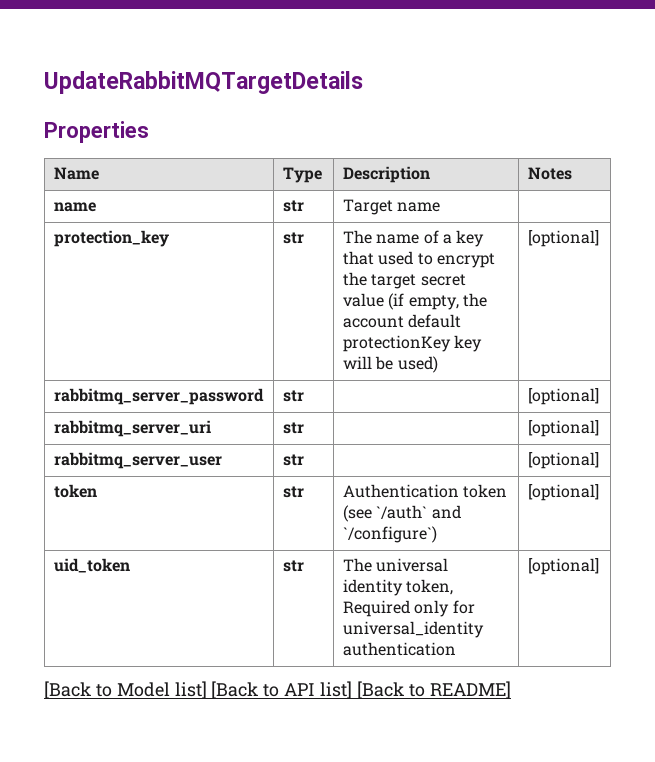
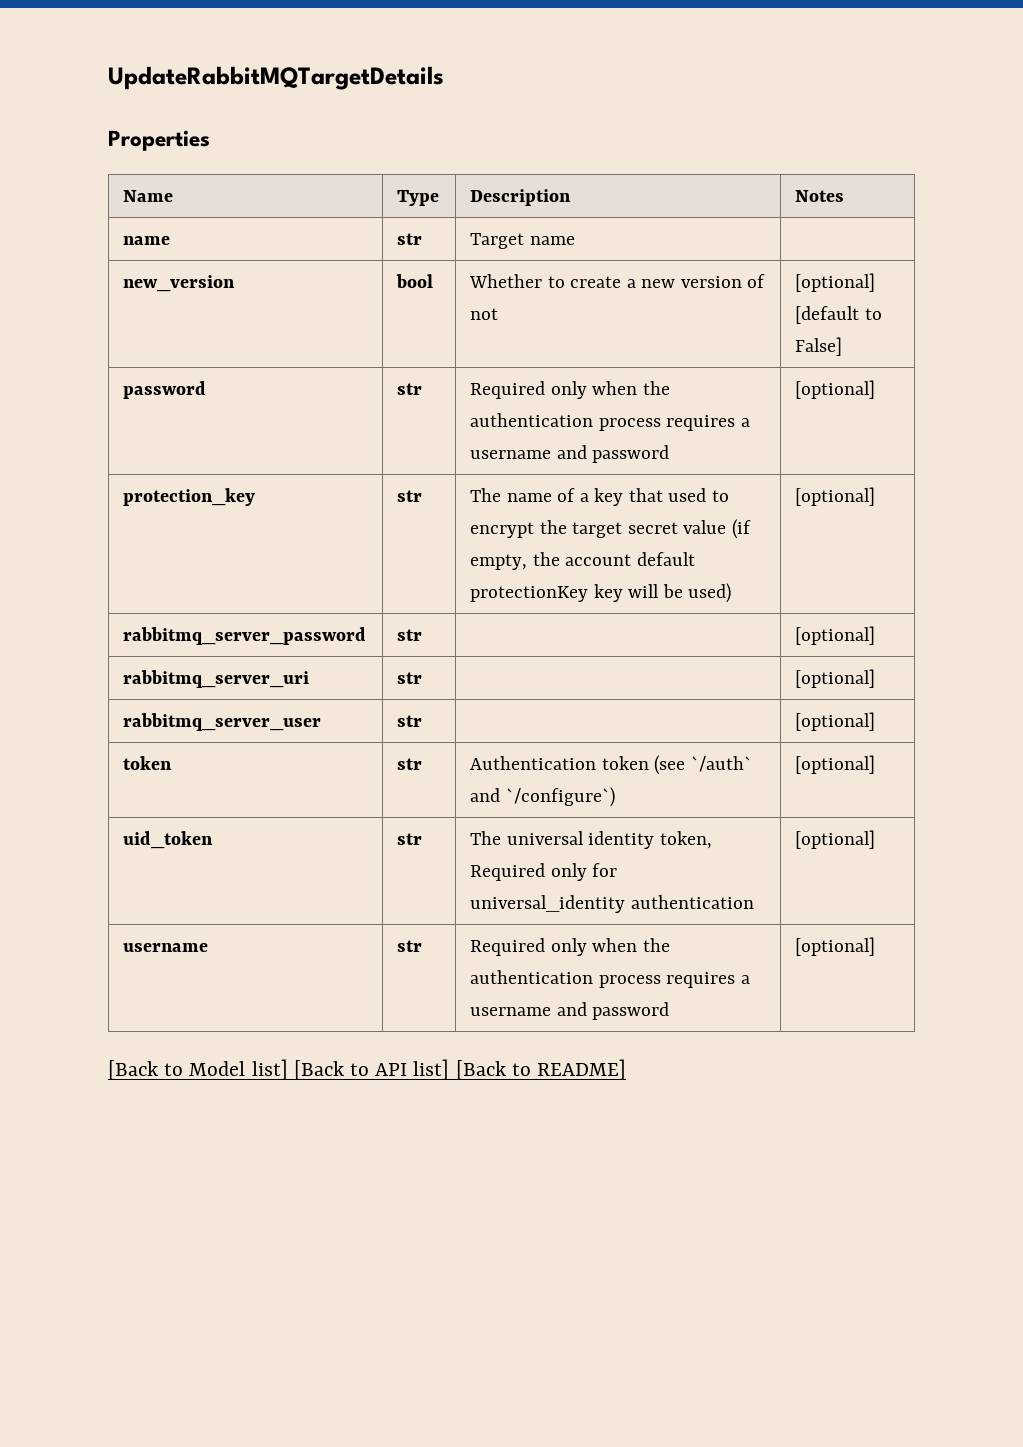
+ new_version | bool | Whether to create a new version of not | [optional] [default to False]
+ password | str | Required only when the authentication process requires a username and password | [optional]
+ username | str | Required only when the authentication process requires a username and password | [optional]

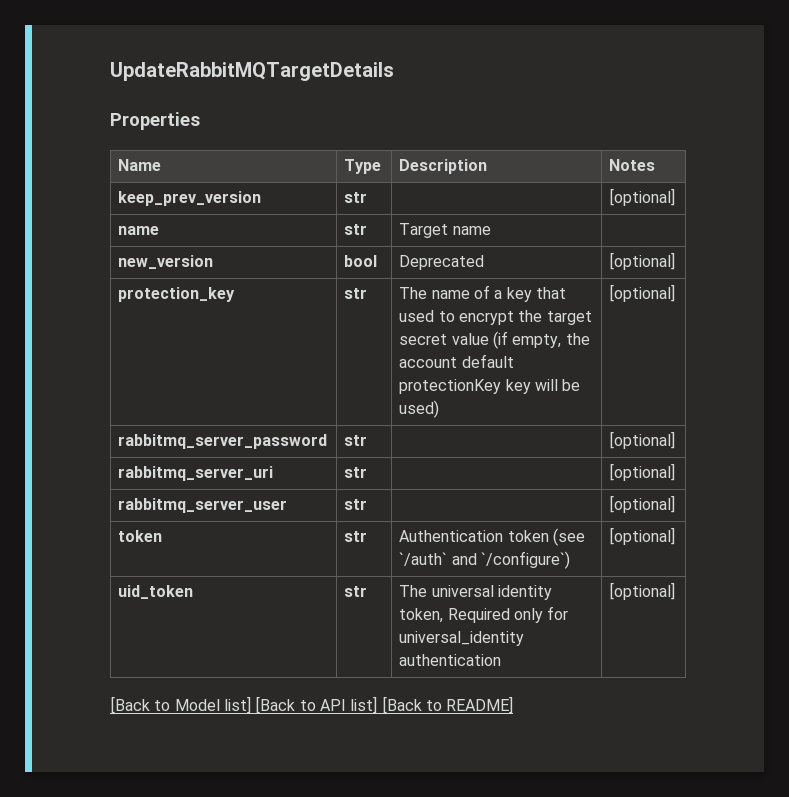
+ keep_prev_version | str | | [optional]
- new_version | bool | Whether to create a new version of not | [optional] [default to False]
- password | str | Required only when the authentication process requires a username and password | [optional]
+ new_version | bool | Deprecated | [optional]
- username | str | Required only when the authentication process requires a username and password | [optional]

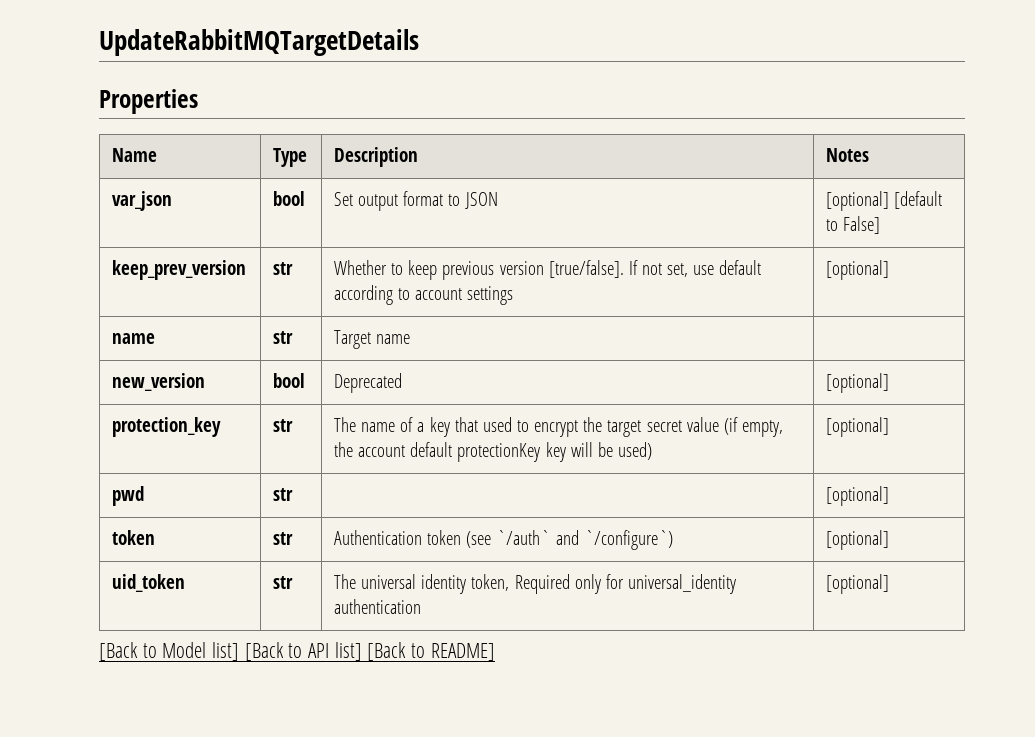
- keep_prev_version | str | | [optional]
+ var_json | bool | Set output format to JSON | [optional] [default to False]
+ keep_prev_version | str | Whether to keep previous version [true/false]. If not set, use default according to account settings | [optional]
- rabbitmq_server_password | str | | [optional]
- rabbitmq_server_uri | str | | [optional]
- rabbitmq_server_user | str | | [optional]
+ pwd | str | | [optional]

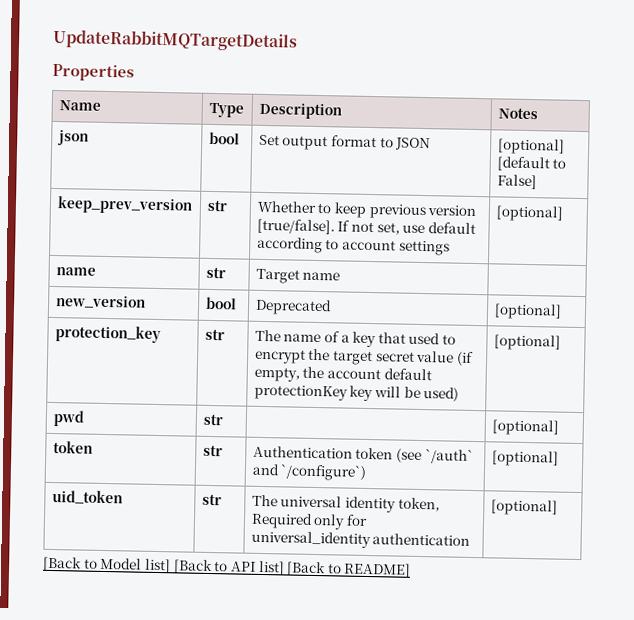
- var_json | bool | Set output format to JSON | [optional] [default to False]
+ json | bool | Set output format to JSON | [optional] [default to False]

